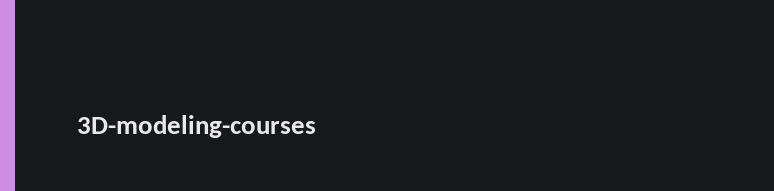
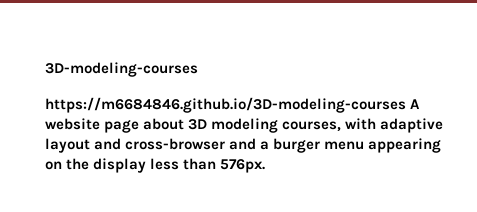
+ https://m6684846.github.io/3D-modeling-courses A website page about 3D modeling courses, with adaptive layout and cross-browser and a burger menu appearing on the display less than 576px.

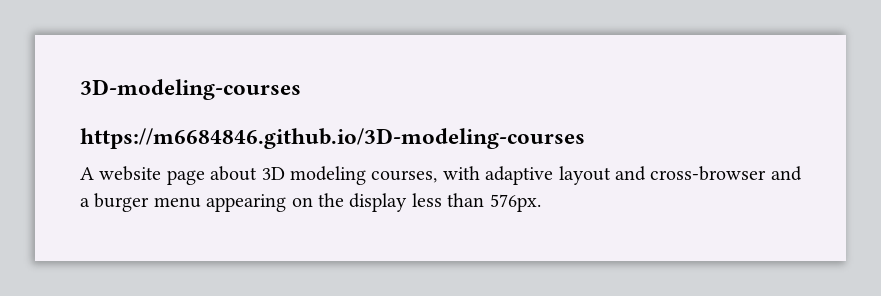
- https://m6684846.github.io/3D-modeling-courses A website page about 3D modeling courses, with adaptive layout and cross-browser and a burger menu appearing on the display less than 576px.
+ https://m6684846.github.io/3D-modeling-courses
+ A website page about 3D modeling courses, with adaptive layout and cross-browser and a burger menu appearing on the display less than 576px.

